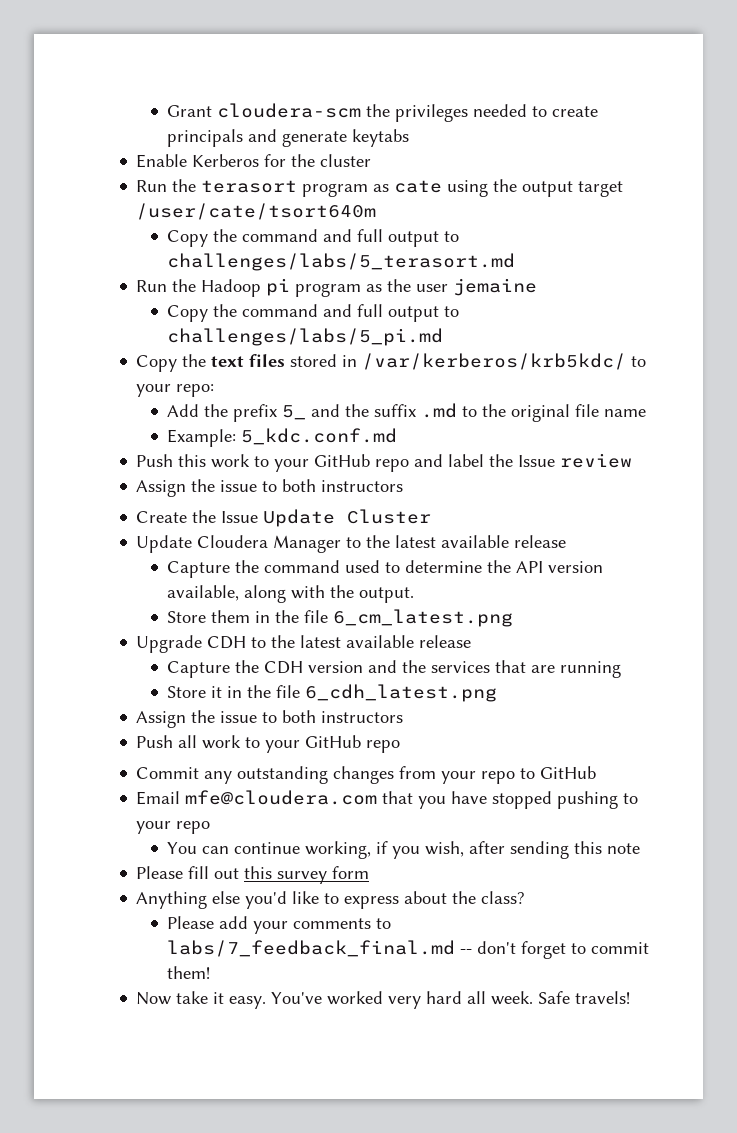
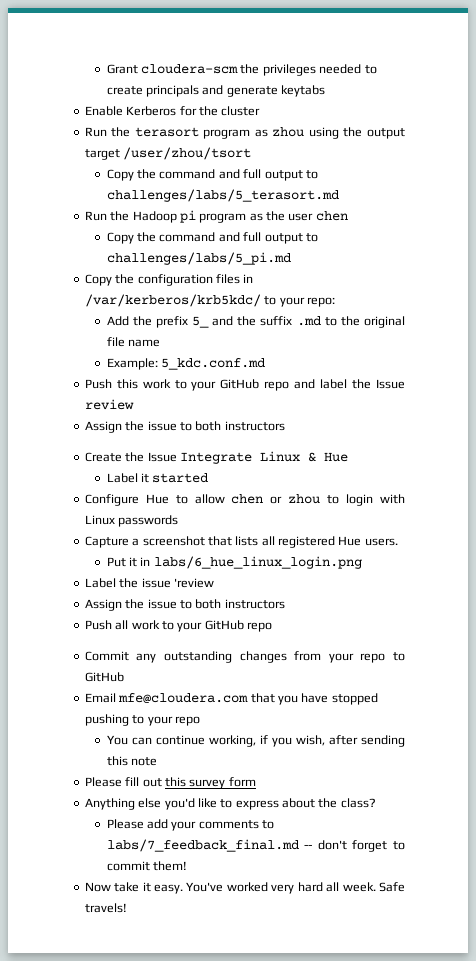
- Run the terasort program as cate using the output target /user/cate/tsort640m
+ Run the terasort program as zhou using the output target /user/zhou/tsort
- Run the Hadoop pi program as the user jemaine
+ Run the Hadoop pi program as the user chen
- Copy the text files stored in /var/kerberos/krb5kdc/ to your repo:
+ Copy the configuration files in /var/kerberos/krb5kdc/ to your repo:
- Create the Issue Update Cluster
- Update Cloudera Manager to the latest available release
- Capture the command used to determine the API version available, along with the output.
- Store them in the file 6_cm_latest.png
- Upgrade CDH to the latest available release
- Capture the CDH version and the services that are running
- Store it in the file 6_cdh_latest.png
+ Create the Issue Integrate Linux & Hue
+ Label it started
+ Configure Hue to allow chen or zhou to login with Linux passwords
+ Capture a screenshot that lists all registered Hue users.
+ Put it in labs/6_hue_linux_login.png
+ Label the issue 'review

